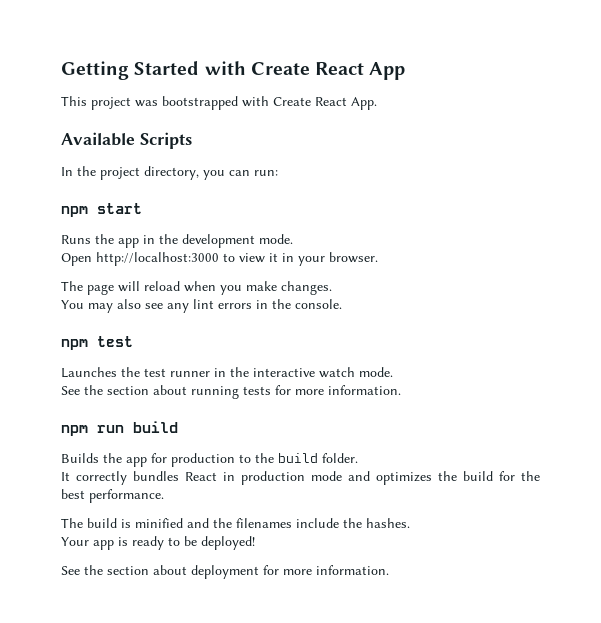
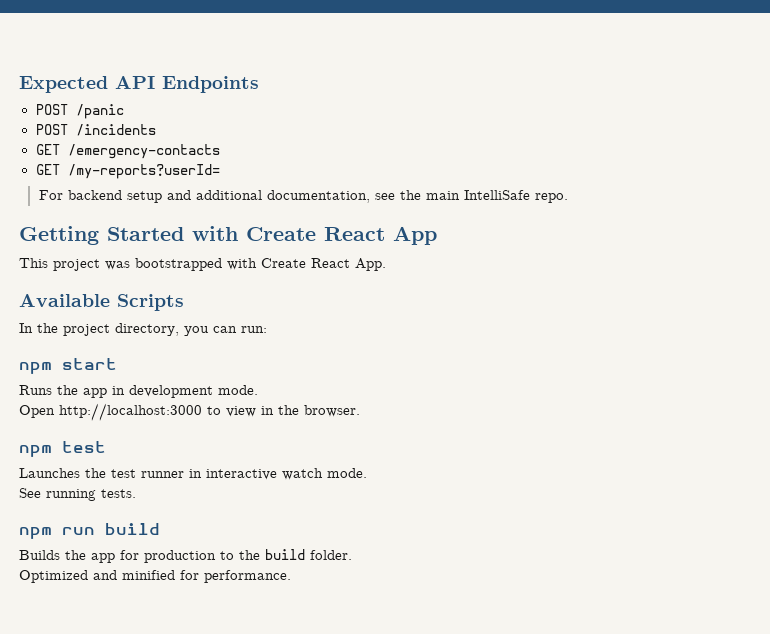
+ Expected API Endpoints
+ POST /panic
+ POST /incidents
+ GET /emergency-contacts
+ GET /my-reports?userId=
+ For backend setup and additional documentation, see the main IntelliSafe repo.
- Runs the app in the development mode.
+ Runs the app in development mode.
- Open http://localhost:3000 to view it in your browser.
- The page will reload when you make changes.
- You may also see any lint errors in the console.
+ Open http://localhost:3000 to view in the browser.
- Launches the test runner in the interactive watch mode.
+ Launches the test runner in interactive watch mode.
- See the section about running tests for more information.
+ See running tests.
- It correctly bundles React in production mode and optimizes the build for the best performance.
- The build is minified and the filenames include the hashes.
- Your app is ready to be deployed!
- See the section about deployment for more information.
+ Optimized and minified for performance.

